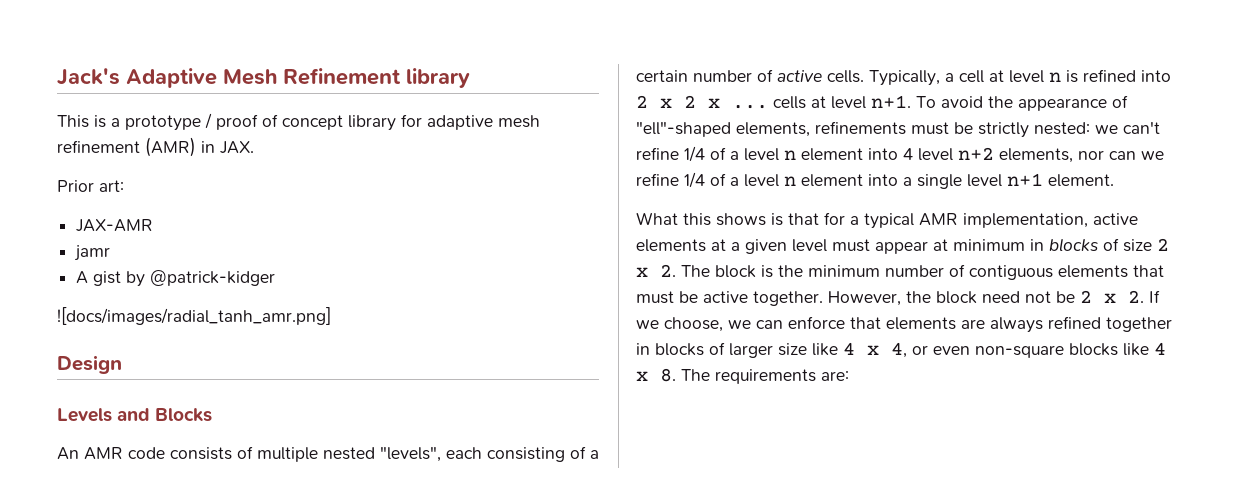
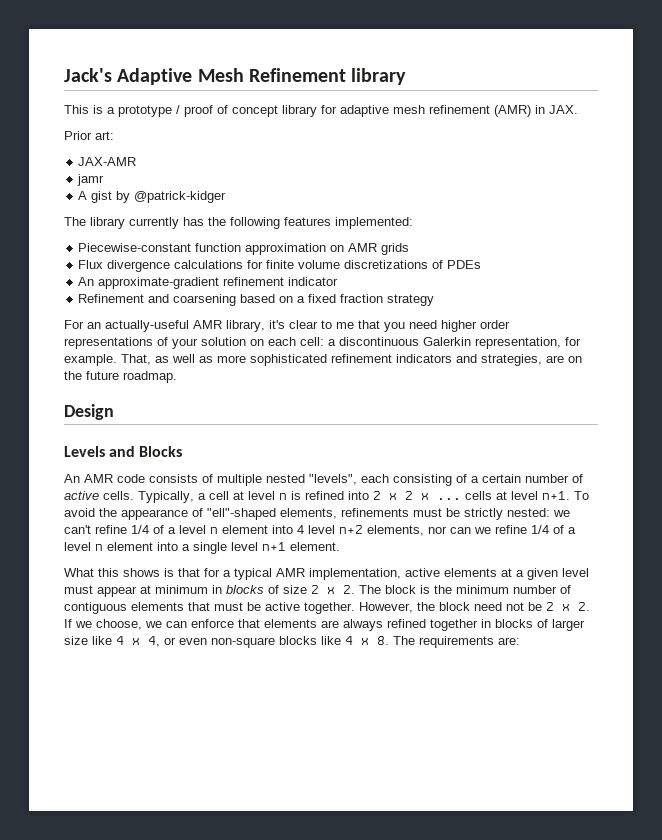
- ![docs/images/radial_tanh_amr.png]
+ The library currently has the following features implemented:
+ Piecewise-constant function approximation on AMR grids
+ Flux divergence calculations for finite volume discretizations of PDEs
+ An approximate-gradient refinement indicator
+ Refinement and coarsening based on a fixed fraction strategy
+ For an actually-useful AMR library, it's clear to me that you need higher order representations of your solution on each cell: a discontinuous Galerkin representation, for example. That, as well as more sophisticated refinement indicators and strategies, are on the future roadmap.

